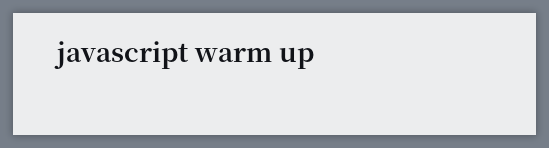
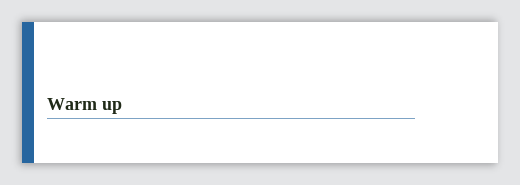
- javascript warm up
+ Warm up

